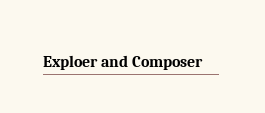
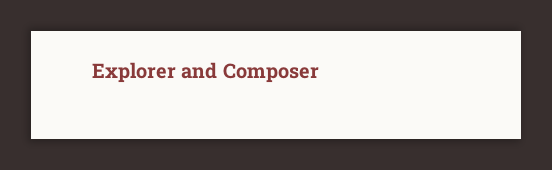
- Exploer and Composer
+ Explorer and Composer

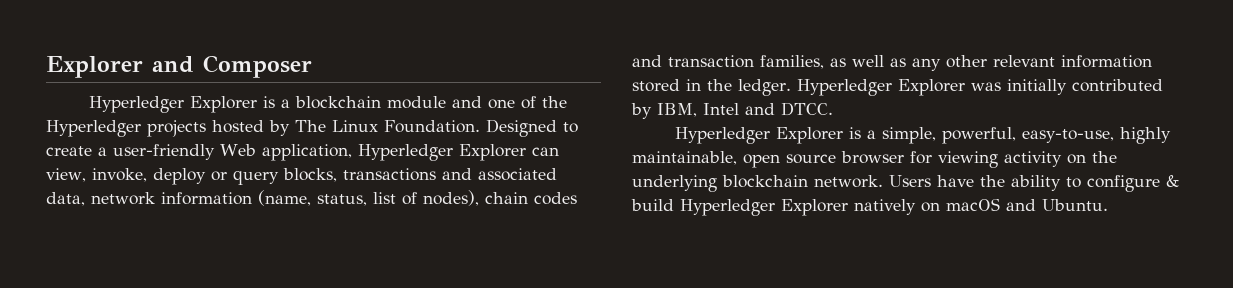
+ Hyperledger Explorer is a blockchain module and one of the Hyperledger projects hosted by The Linux Foundation. Designed to create a user-friendly Web application, Hyperledger Explorer can view, invoke, deploy or query blocks, transactions and associated data, network information (name, status, list of nodes), chain codes and transaction families, as well as any other relevant information stored in the ledger. Hyperledger Explorer was initially contributed by IBM, Intel and DTCC.
+ Hyperledger Explorer is a simple, powerful, easy-to-use, highly maintainable, open source browser for viewing activity on the underlying blockchain network. Users have the ability to configure & build Hyperledger Explorer natively on macOS and Ubuntu.

